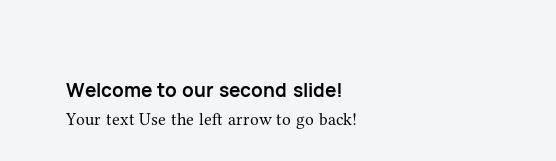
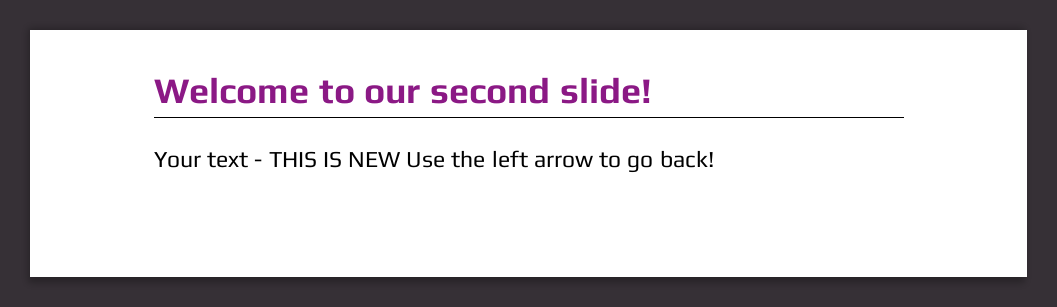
- Your text Use the left arrow to go back!
+ Your text - THIS IS NEW Use the left arrow to go back!

